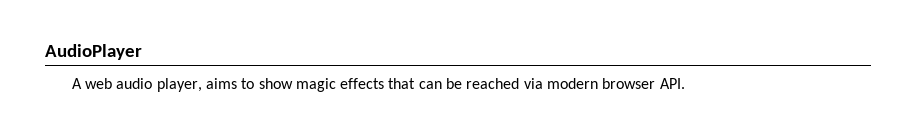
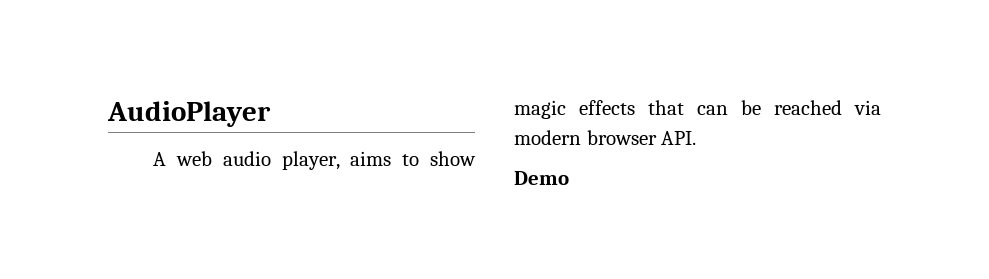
+ Demo

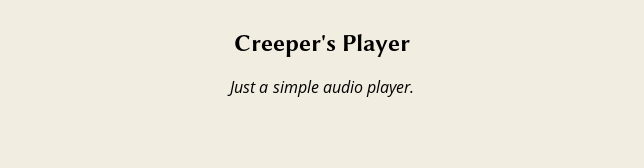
- AudioPlayer
- A web audio player, aims to show magic effects that can be reached via modern browser API.
- Demo
+ Creeper's Player
+ Just a simple audio player.

